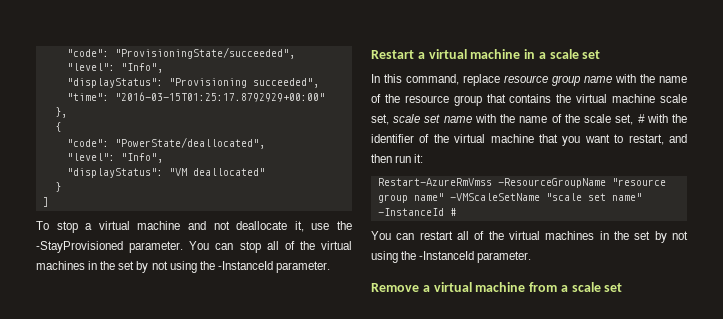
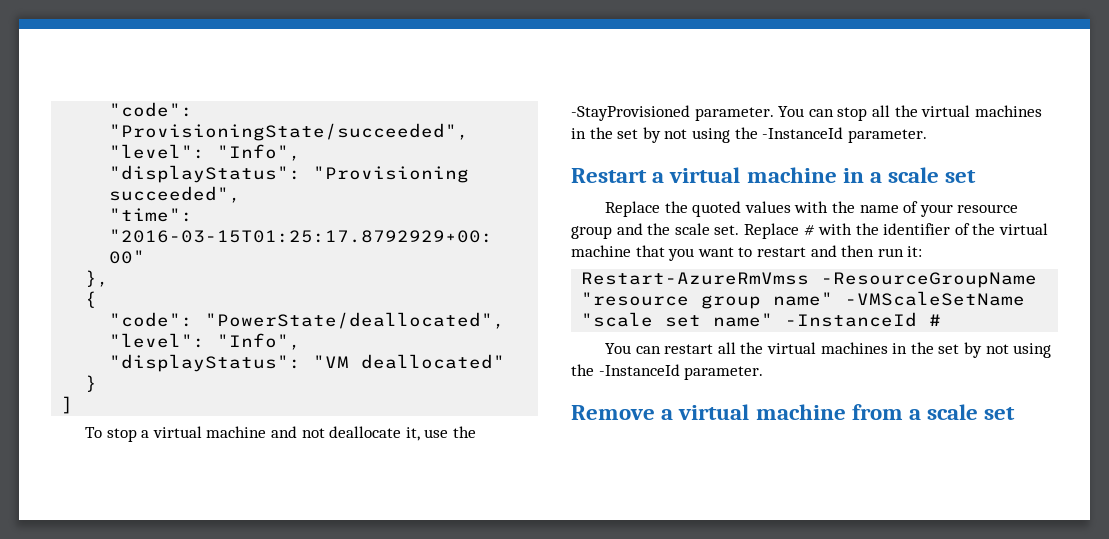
- You can stop all of the virtual machines in the set by not using the -InstanceId parameter.
+ You can stop all the virtual machines in the set by not using the -InstanceId parameter.
- In this command, replace resource group name with the name of the resource group that contains the virtual machine scale set, scale set name with the name of the scale set, # with the identifier of the virtual machine that you want to restart, and then run it:
+ Replace the quoted values with the name of your resource group and the scale set. Replace # with the identifier of the virtual machine that you want to restart and then run it:
- You can restart all of the virtual machines in the set by not using the -InstanceId parameter.
+ You can restart all the virtual machines in the set by not using the -InstanceId parameter.

